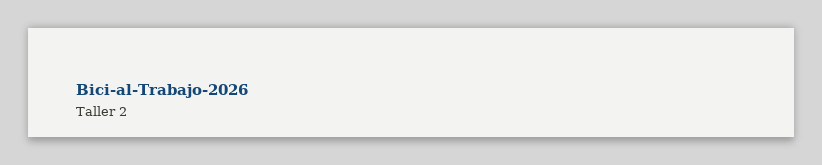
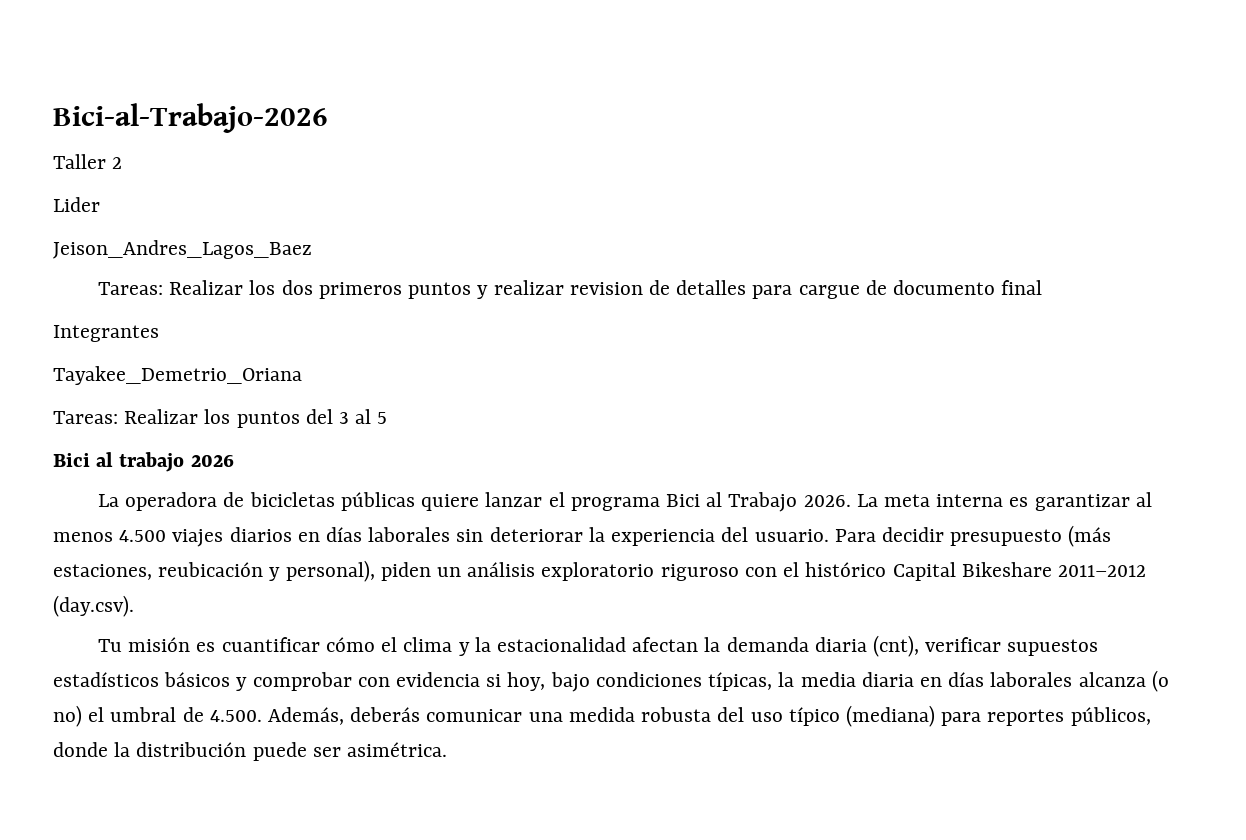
+ Lider
+ Jeison_Andres_Lagos_Baez
+ Tareas: Realizar los dos primeros puntos y realizar revision de detalles para cargue de documento final
+ Integrantes
+ Tayakee_Demetrio_Oriana
+ Tareas: Realizar los puntos del 3 al 5
+ Bici al trabajo 2026
+ La operadora de bicicletas públicas quiere lanzar el programa Bici al Trabajo 2026. La meta interna es garantizar al menos 4.500 viajes diarios en días laborales sin deteriorar la experiencia del usuario. Para decidir presupuesto (más estaciones, reubicación y personal), piden un análisis exploratorio riguroso con el histórico Capital Bikeshare 2011–2012 (day.csv).
+ Tu misión es cuantificar cómo el clima y la estacionalidad afectan la demanda diaria (cnt), verificar supuestos estadísticos básicos y comprobar con evidencia si hoy, bajo condiciones típicas, la media diaria en días laborales alcanza (o no) el umbral de 4.500. Además, deberás comunicar una medida robusta del uso típico (mediana) para reportes públicos, donde la distribución puede ser asimétrica.

